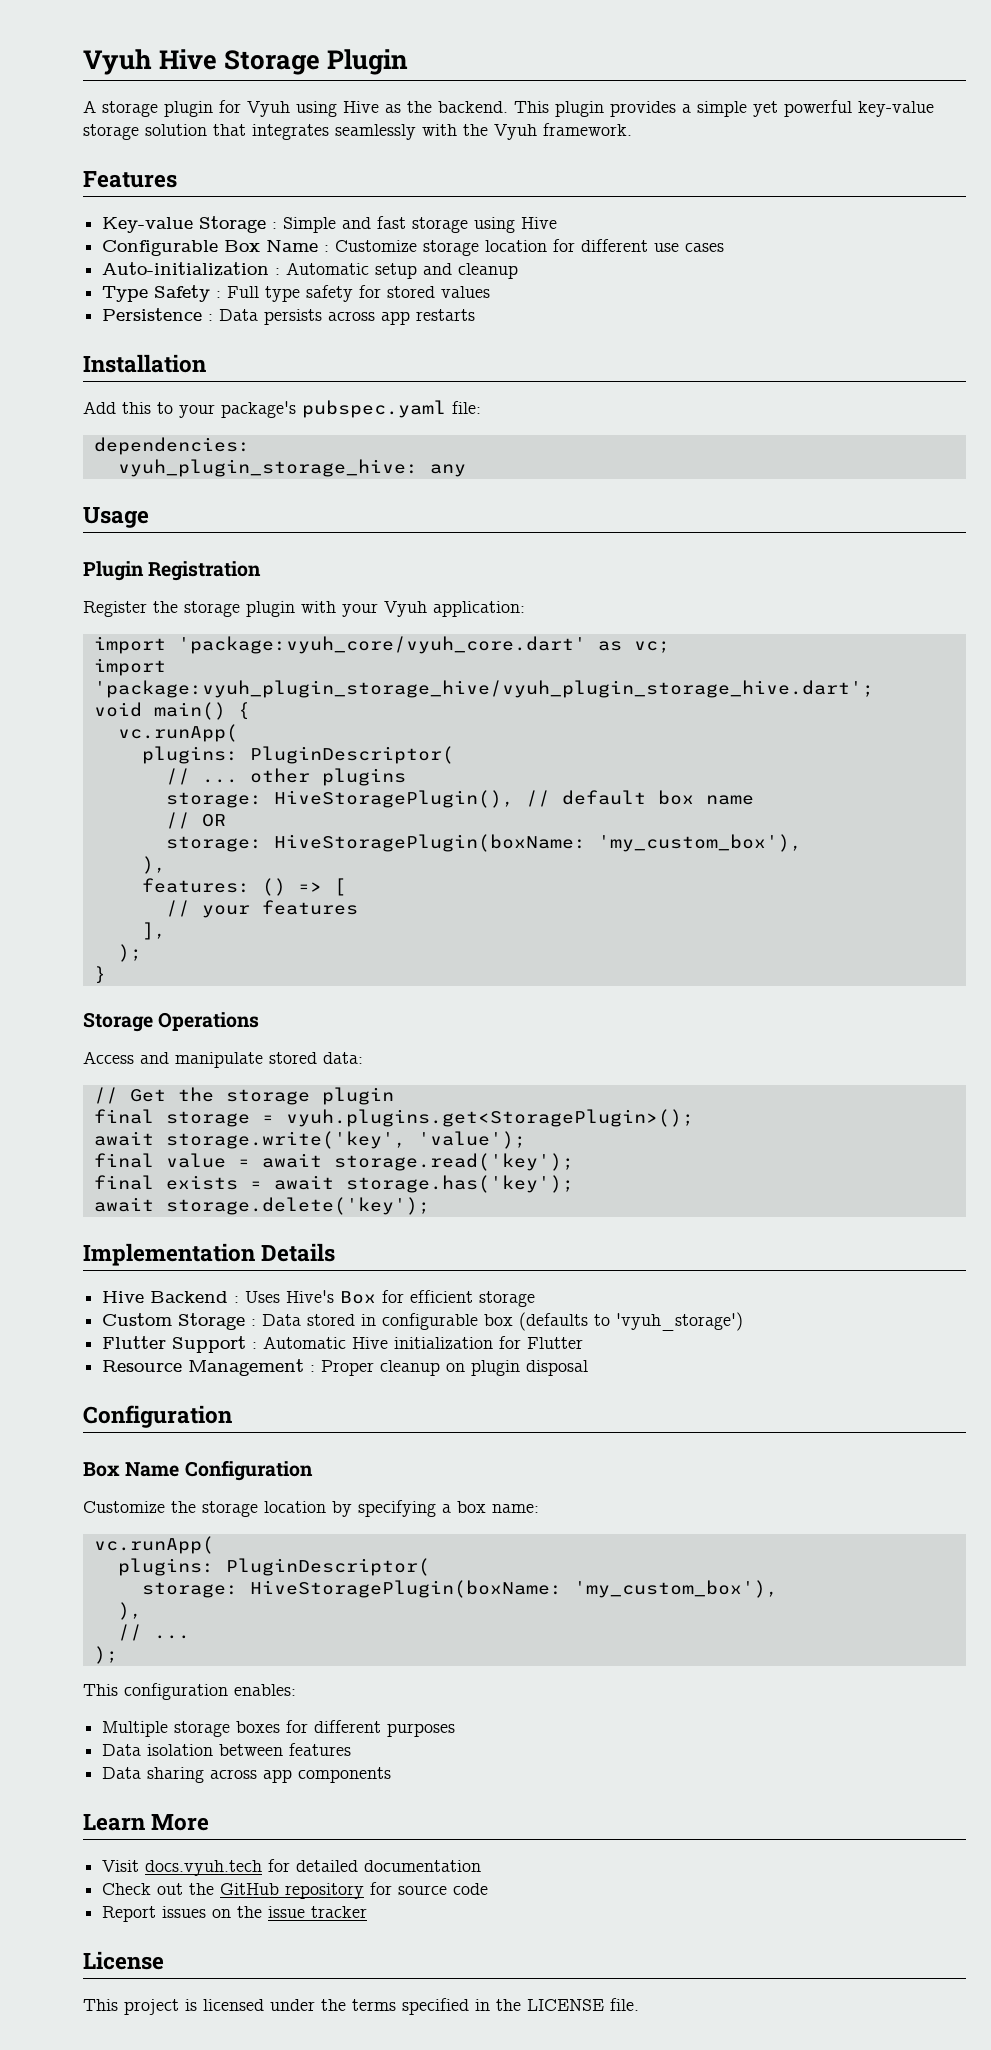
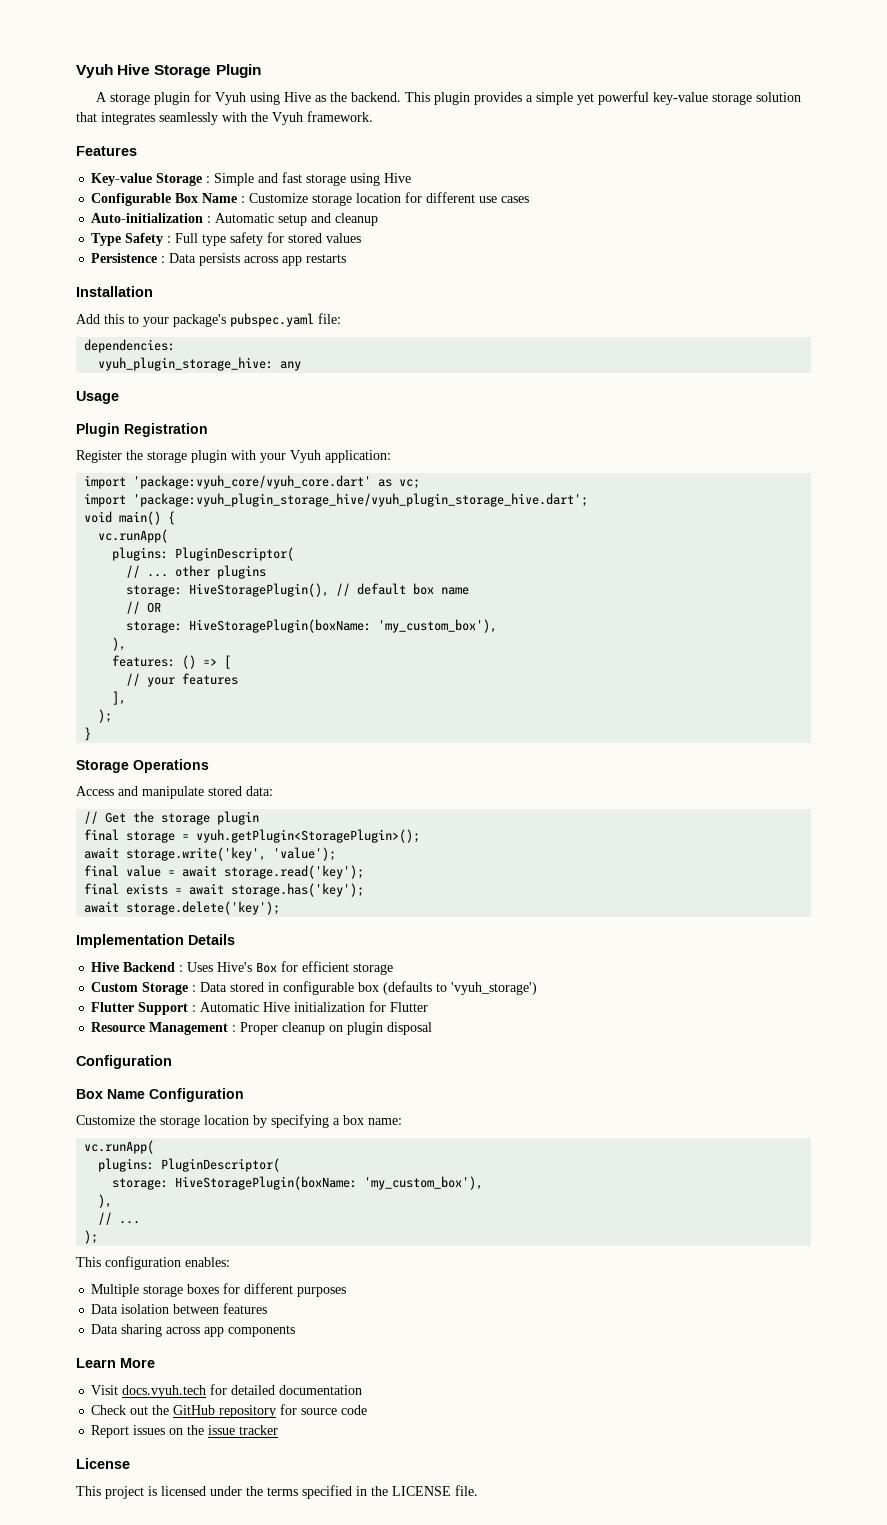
- final storage = vyuh.plugins.get<StoragePlugin>();
+ final storage = vyuh.getPlugin<StoragePlugin>();

